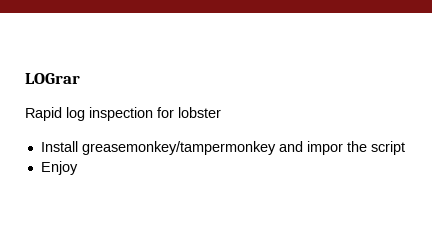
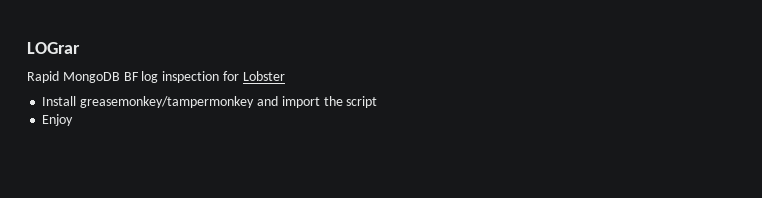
- Rapid log inspection for lobster
+ Rapid MongoDB BF log inspection for Lobster
- Install greasemonkey/tampermonkey and impor the script
+ Install greasemonkey/tampermonkey and import the script

